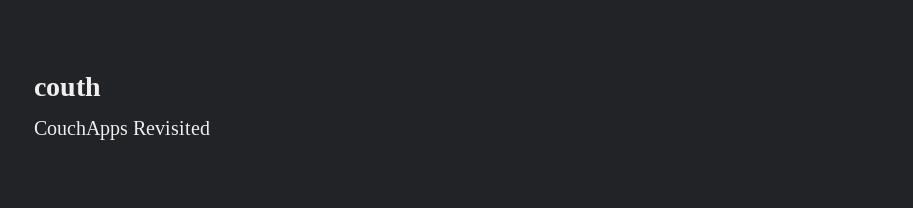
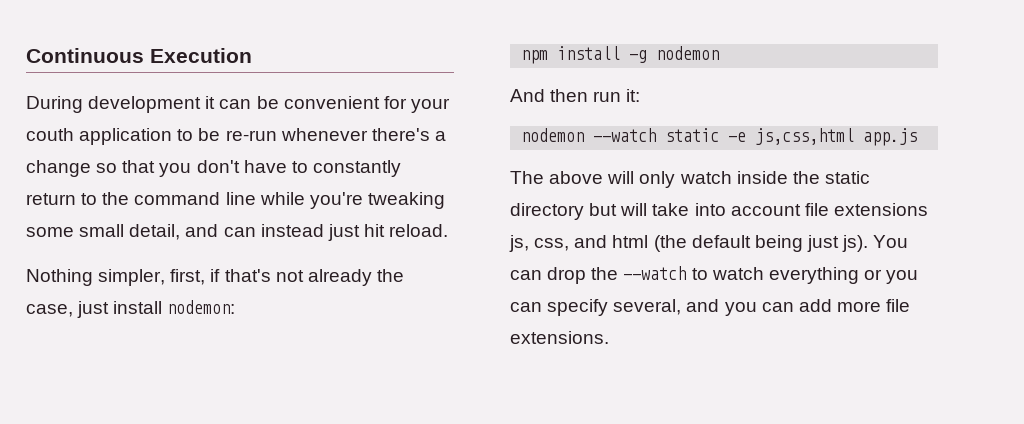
- couth
- CouchApps Revisited
+ Continuous Execution
+ During development it can be convenient for your couth application to be re-run whenever there's a change so that you don't have to constantly return to the command line while you're tweaking some small detail, and can instead just hit reload.
+ Nothing simpler, first, if that's not already the case, just install nodemon:
+ npm install -g nodemon
+ And then run it:
+ nodemon --watch static -e js,css,html app.js
+ The above will only watch inside the static directory but will take into account file extensions js, css, and html (the default being just js). You can drop the --watch to watch everything or you can specify several, and you can add more file extensions.

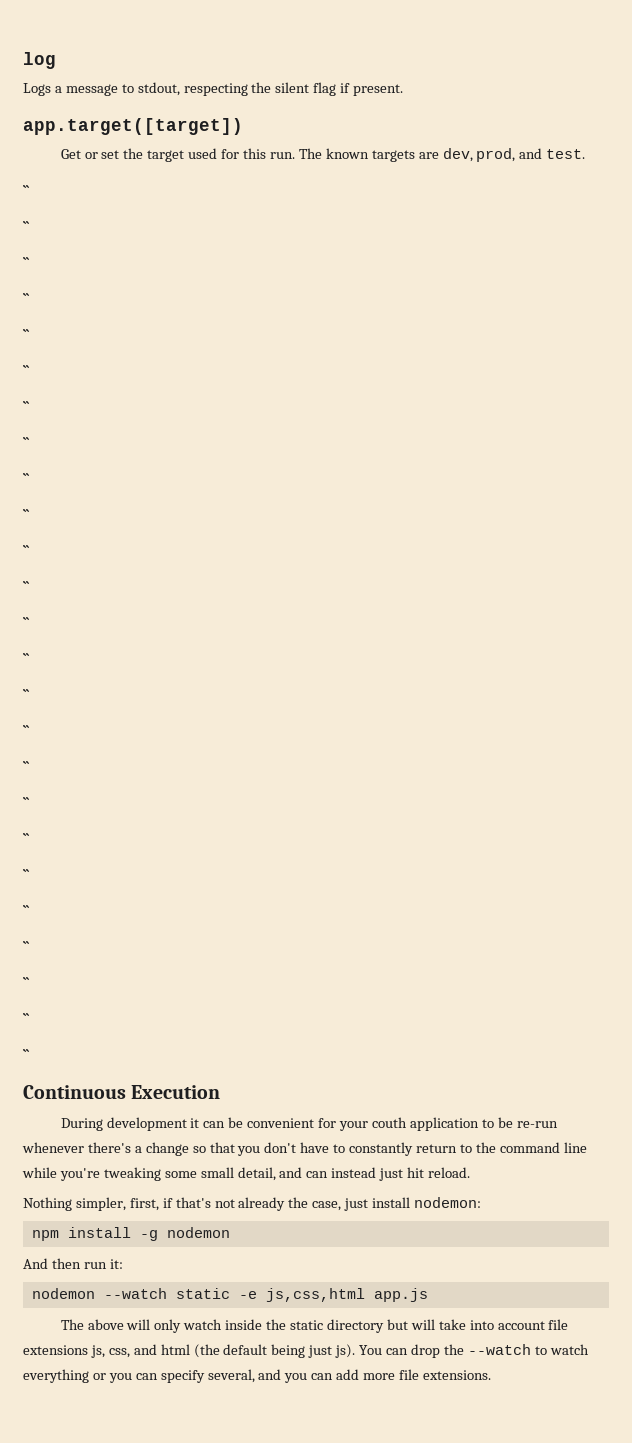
+ log
+ Logs a message to stdout, respecting the silent flag if present.
+ app.target([target])
+ Get or set the target used for this run. The known targets are dev, prod, and test.
+ ``
+ ``
+ ``
+ ``
+ ``
+ ``
+ ``
+ ``
+ ``
+ ``
+ ``
+ ``
+ ``
+ ``
+ ``
+ ``
+ ``
+ ``
+ ``
+ ``
+ ``
+ ``
+ ``
+ ``
+ ``

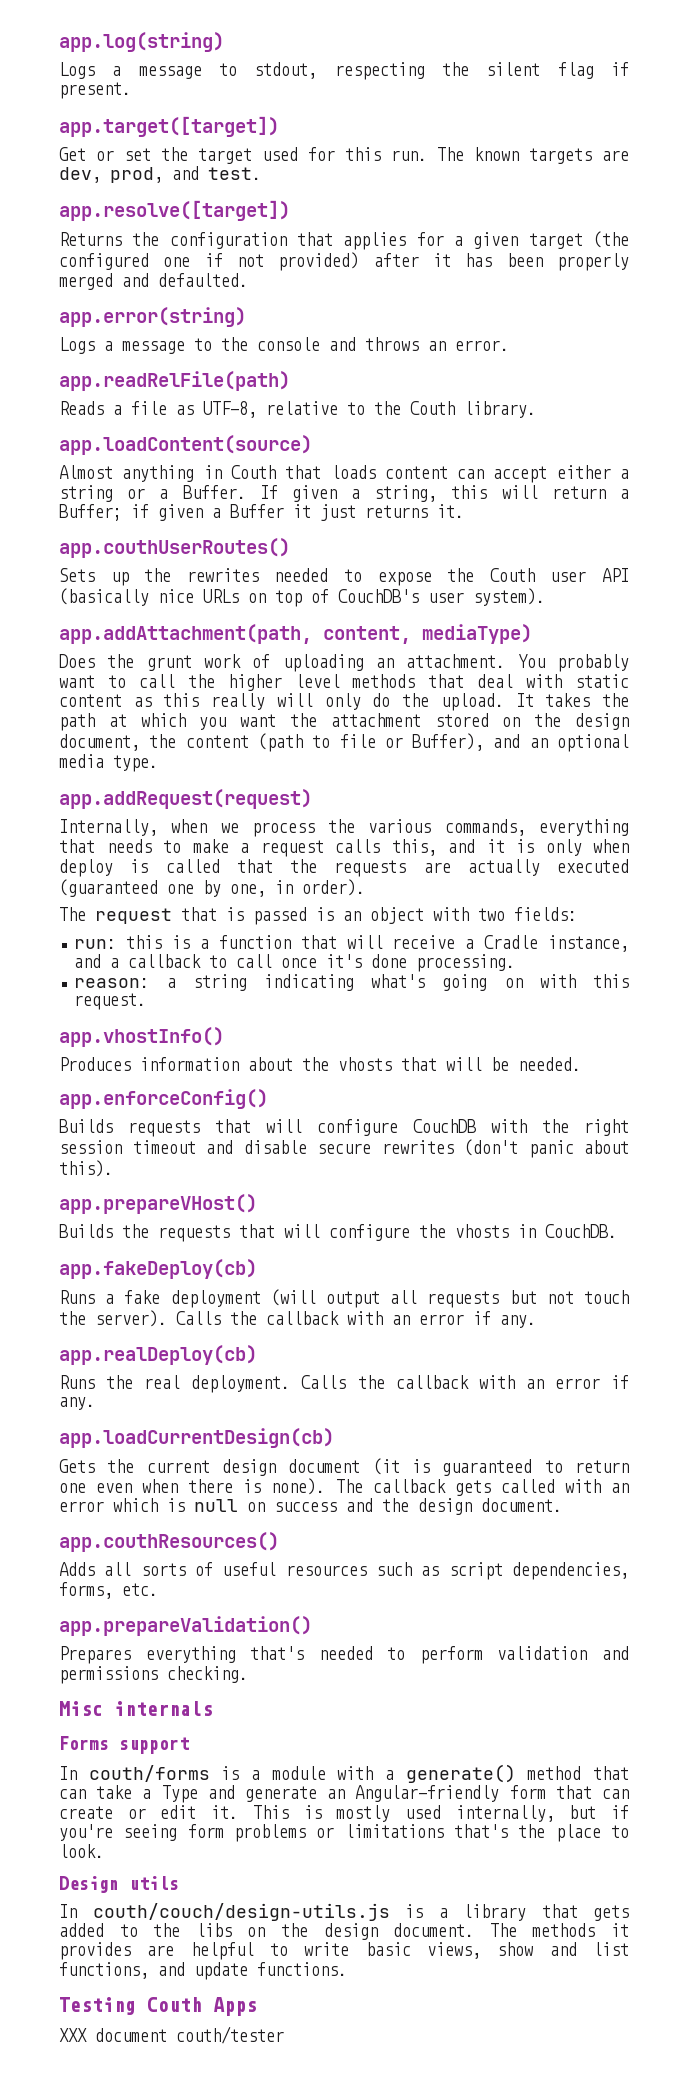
- log
+ app.log(string)
  The known targets are dev, prod, and test.
- ``
- ``
- ``
- ``
- ``
- ``
- ``
- ``
- ``
- ``
- ``
- ``
- ``
- ``
- ``
- ``
- ``
- ``
- ``
- ``
- ``
- ``
- ``
- ``
- ``
- Continuous Execution
- During development it can be convenient for your couth application to be re-run whenever there's a change so that you don't have to constantly return to the command line while you're tweaking some small detail, and can instead just hit reload.
- Nothing simpler, first, if that's not already the case, just install nodemon:
- npm install -g nodemon
- And then run it:
- nodemon --watch static -e js,css,html app.js
- The above will only watch inside the static directory but will take into account file extensions js, css, and html (the default being just js). You can drop the --watch to watch everything or you can specify several, and you can add more file extensions.
+ app.resolve([target])
+ Returns the configuration that applies for a given target (the configured one if not provided) after it has been properly merged and defaulted.
+ app.error(string)
+ Logs a message to the console and throws an error.
+ app.readRelFile(path)
+ Reads a file as UTF-8, relative to the Couth library.
+ app.loadContent(source)
+ Almost anything in Couth that loads content can accept either a string or a Buffer. If given a string, this will return a Buffer; if given a Buffer it just returns it.
+ app.couthUserRoutes()
+ Sets up the rewrites needed to expose the Couth user API (basically nice URLs on top of CouchDB's user system).
+ app.addAttachment(path, content, mediaType)
+ Does the grunt work of uploading an attachment. You probably want to call the higher level methods that deal with static content as this really will only do the upload. It takes the path at which you want the attachment stored on the design document, the content (path to file or Buffer), and an optional media type.
+ app.addRequest(request)
+ Internally, when we process the various commands, everything that needs to make a request calls this, and it is only when deploy is called that the requests are actually executed (guaranteed one by one, in order).
+ The request that is passed is an object with two fields:
+ run: this is a function that will receive a Cradle instance, and a callback to call once it's done processing.
+ reason: a string indicating what's going on with this request.
+ app.vhostInfo()
+ Produces information about the vhosts that will be needed.
+ app.enforceConfig()
+ Builds requests that will configure CouchDB with the right session timeout and disable secure rewrites (don't panic about this).
+ app.prepareVHost()
+ Builds the requests that will configure the vhosts in CouchDB.
+ app.fakeDeploy(cb)
+ Runs a fake deployment (will output all requests but not touch the server). Calls the callback with an error if any.
+ app.realDeploy(cb)
+ Runs the real deployment. Calls the callback with an error if any.
+ app.loadCurrentDesign(cb)
+ Gets the current design document (it is guaranteed to return one even when there is none). The callback gets called with an error which is null on success and the design document.
+ app.couthResources()
+ Adds all sorts of useful resources such as script dependencies, forms, etc.
+ app.prepareValidation()
+ Prepares everything that's needed to perform validation and permissions checking.
+ Misc internals
+ Forms support
+ In couth/forms is a module with a generate() method that can take a Type and generate an Angular-friendly form that can create or edit it. This is mostly used internally, but if you're seeing form problems or limitations that's the place to look.
+ Design utils
+ In couth/couch/design-utils.js is a library that gets added to the libs on the design document. The methods it provides are helpful to write basic views, show and list functions, and update functions.
+ Testing Couth Apps
+ XXX document couth/tester

